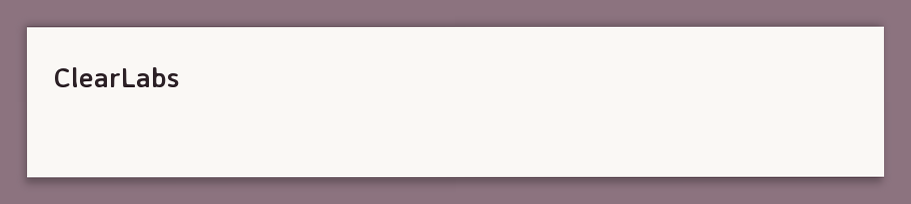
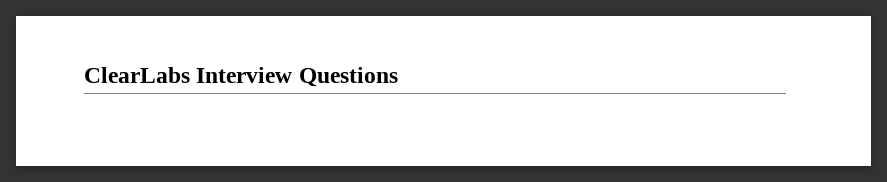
- ClearLabs
+ ClearLabs Interview Questions

